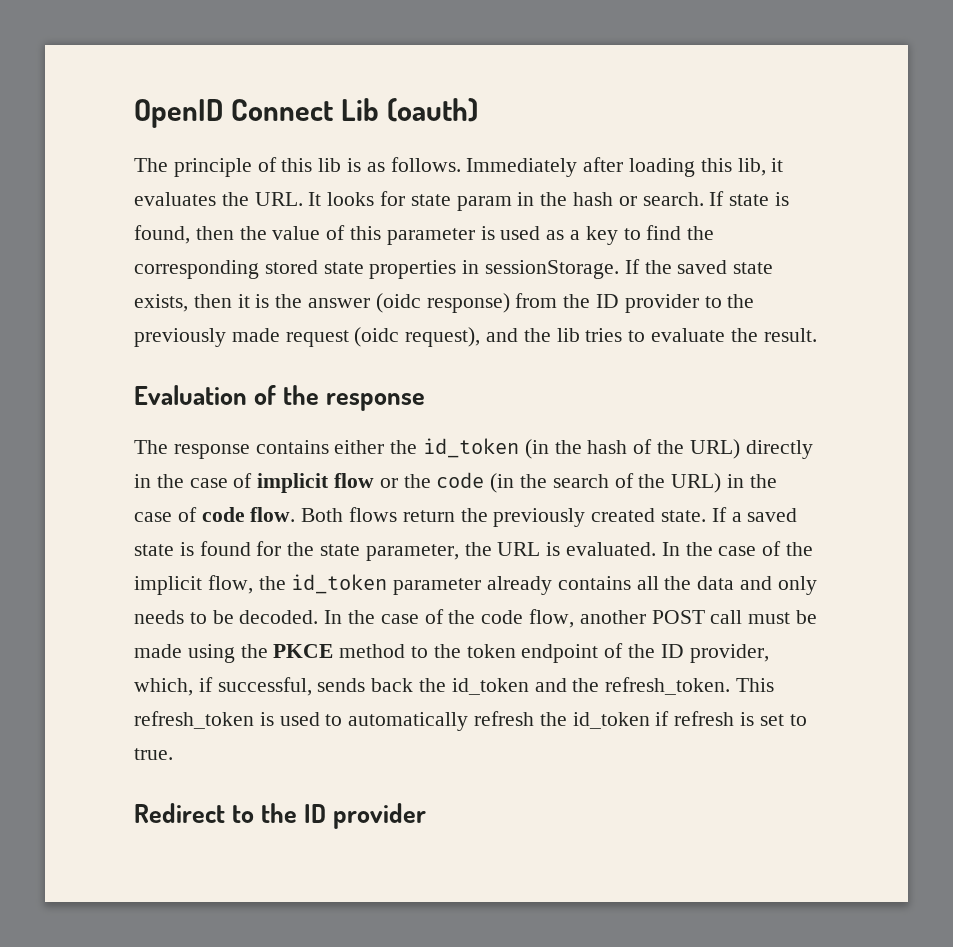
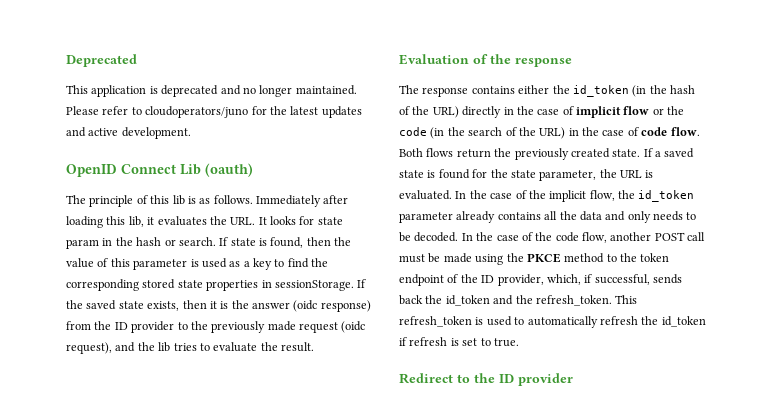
+ Deprecated
+ This application is deprecated and no longer maintained. Please refer to cloudoperators/juno for the latest updates and active development.

